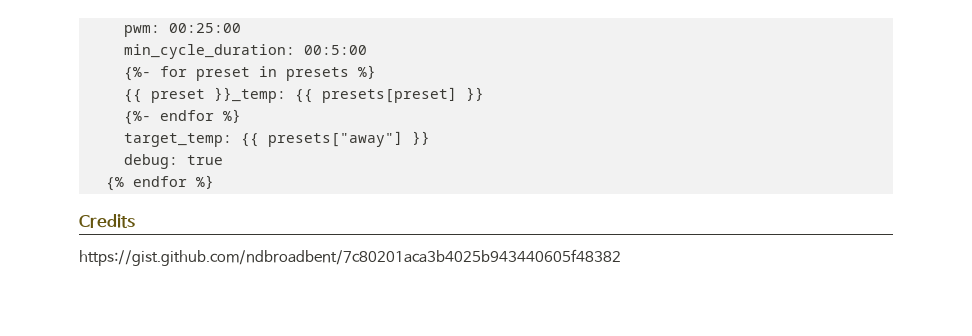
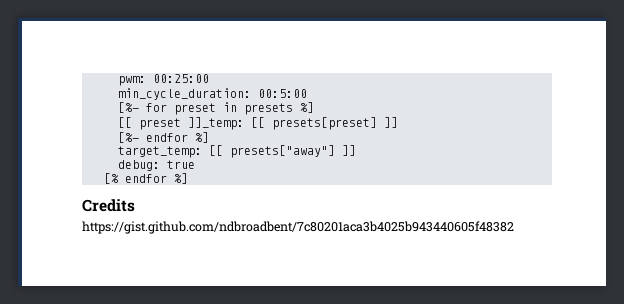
- {%- for preset in presets %}
- {{ preset }}_temp: {{ presets[preset] }}
- {%- endfor %}
- target_temp: {{ presets["away"] }}
+ [%- for preset in presets %]
+ [[ preset ]]_temp: [[ presets[preset] ]]
+ [%- endfor %]
+ target_temp: [[ presets["away"] ]]
- {% endfor %}
+ [% endfor %]

